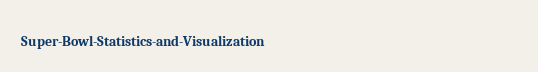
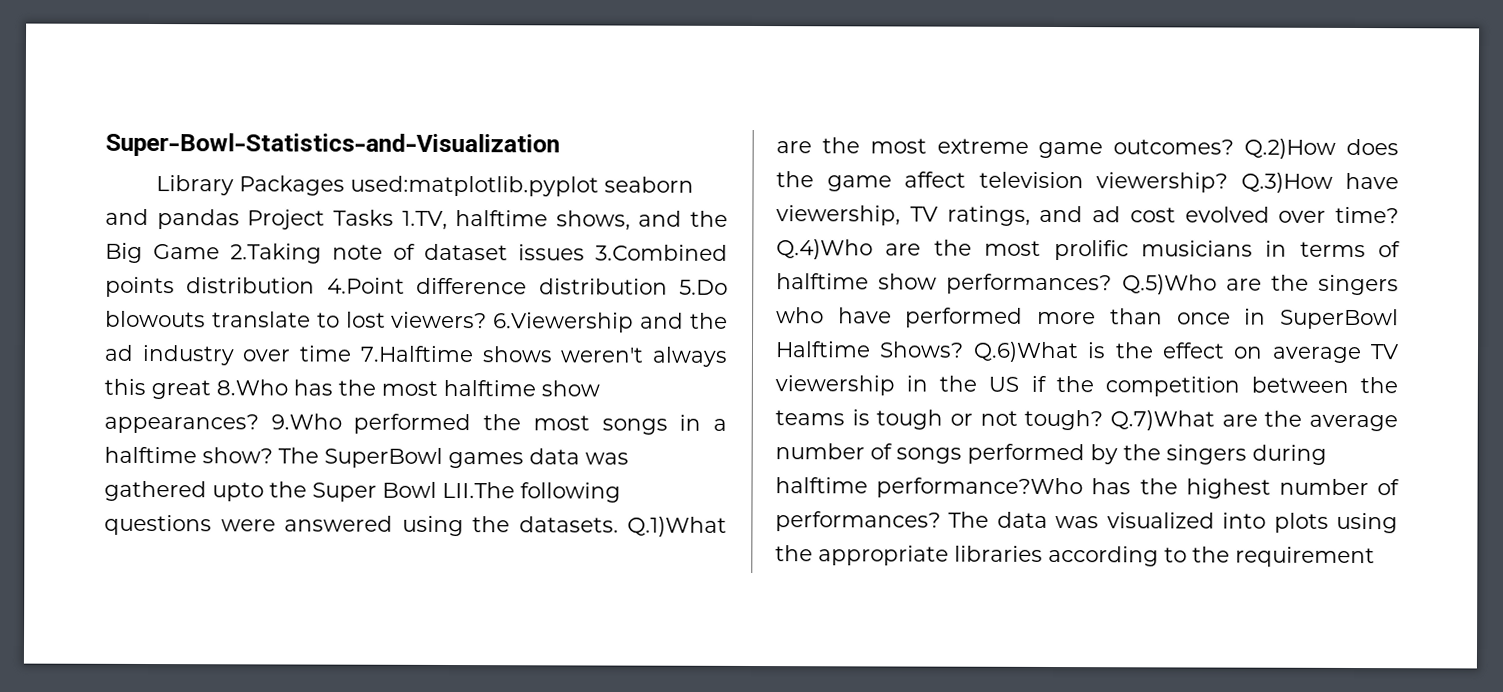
+ Library Packages used:matplotlib.pyplot seaborn and pandas Project Tasks 1.TV, halftime shows, and the Big Game 2.Taking note of dataset issues 3.Combined points distribution 4.Point difference distribution 5.Do blowouts translate to lost viewers? 6.Viewership and the ad industry over time 7.Halftime shows weren't always this great 8.Who has the most halftime show appearances? 9.Who performed the most songs in a halftime show? The SuperBowl games data was gathered upto the Super Bowl LII.The following questions were answered using the datasets. Q.1)What are the most extreme game outcomes? Q.2)How does the game affect television viewership? Q.3)How have viewership, TV ratings, and ad cost evolved over time? Q.4)Who are the most prolific musicians in terms of halftime show performances? Q.5)Who are the singers who have performed more than once in SuperBowl Halftime Shows? Q.6)What is the effect on average TV viewership in the US if the competition between the teams is tough or not tough? Q.7)What are the average number of songs performed by the singers during halftime performance?Who has the highest number of performances? The data was visualized into plots using the appropriate libraries according to the requirement

